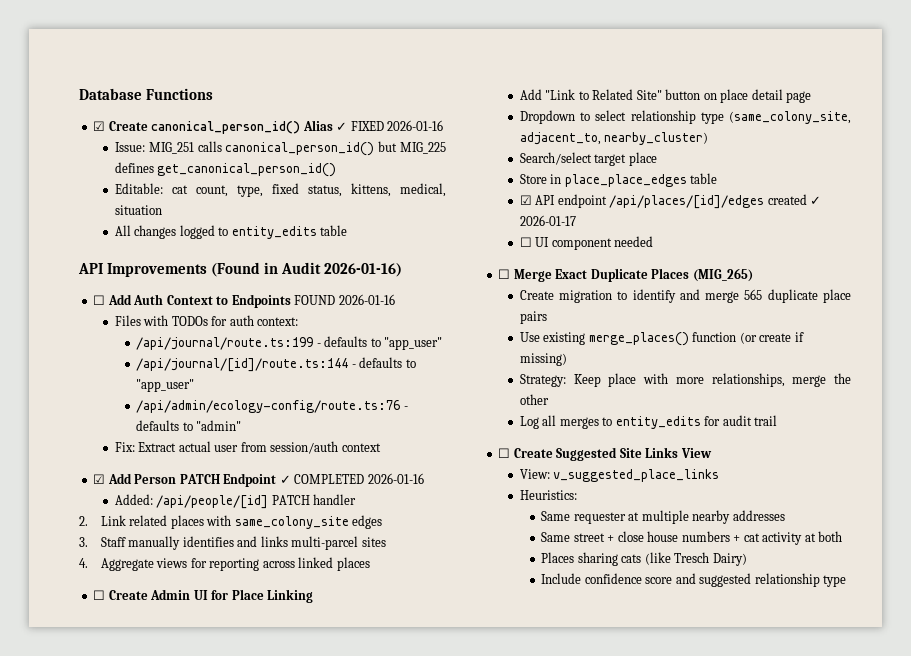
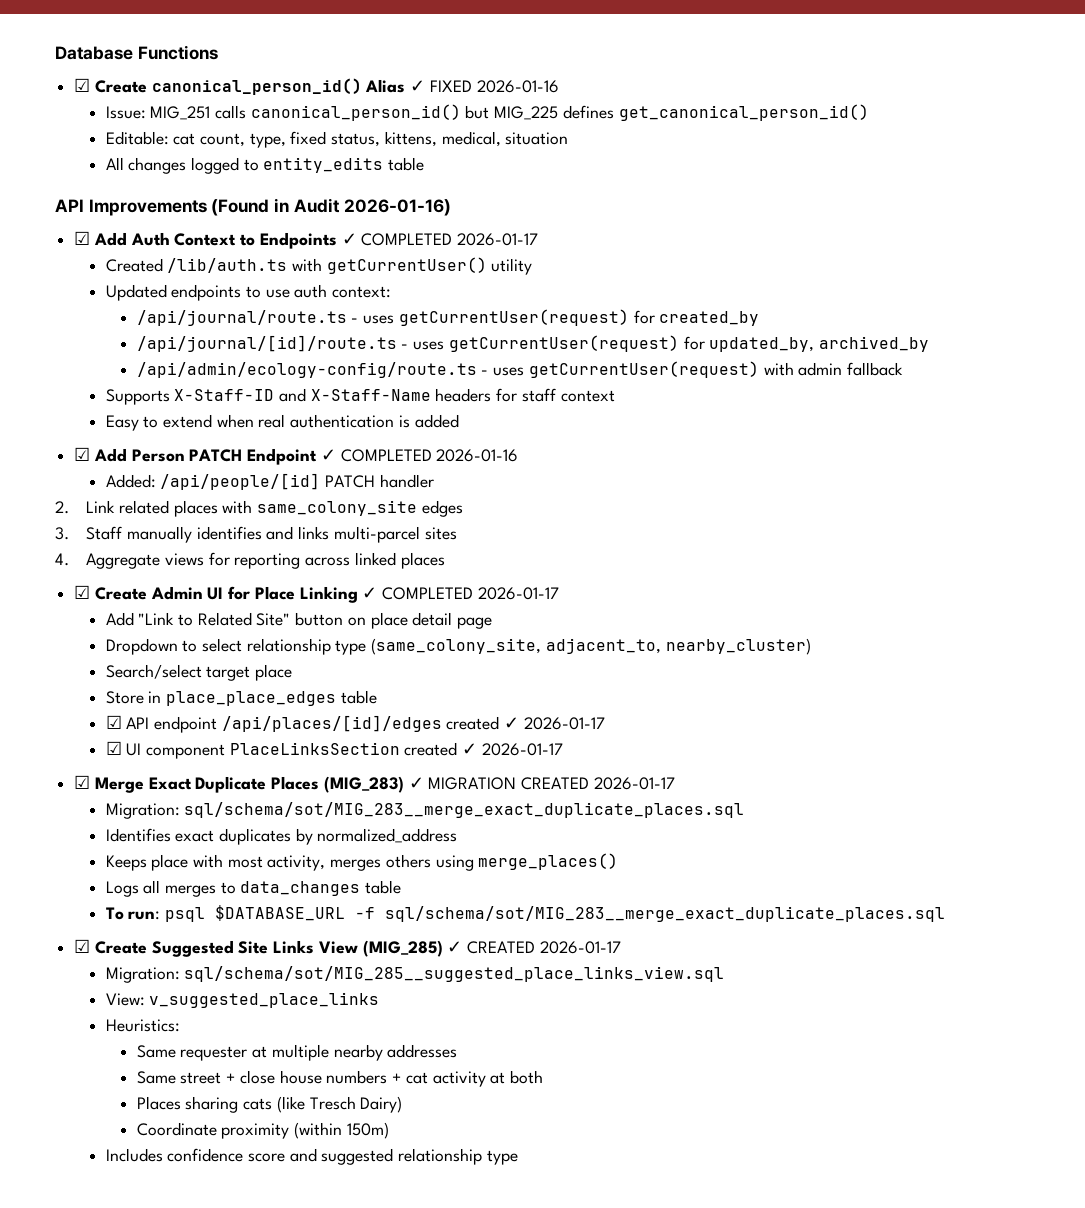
- ☐ Add Auth Context to Endpoints FOUND 2026-01-16
- Files with TODOs for auth context:
- /api/journal/route.ts:199 - defaults to "app_user"
- /api/journal/[id]/route.ts:144 - defaults to "app_user"
- /api/admin/ecology-config/route.ts:76 - defaults to "admin"
- Fix: Extract actual user from session/auth context
+ ☑ Add Auth Context to Endpoints ✓ COMPLETED 2026-01-17
+ Created /lib/auth.ts with getCurrentUser() utility
+ Updated endpoints to use auth context:
+ /api/journal/route.ts - uses getCurrentUser(request) for created_by
+ /api/journal/[id]/route.ts - uses getCurrentUser(request) for updated_by, archived_by
+ /api/admin/ecology-config/route.ts - uses getCurrentUser(request) with admin fallback
+ Supports X-Staff-ID and X-Staff-Name headers for staff context
+ Easy to extend when real authentication is added
- ☐ Create Admin UI for Place Linking
+ ☑ Create Admin UI for Place Linking ✓ COMPLETED 2026-01-17
- ☐ UI component needed
- ☐ Merge Exact Duplicate Places (MIG_265)
- Create migration to identify and merge 565 duplicate place pairs
- Use existing merge_places() function (or create if missing)
- Strategy: Keep place with more relationships, merge the other
- Log all merges to entity_edits for audit trail
- ☐ Create Suggested Site Links View
+ ☑ UI component PlaceLinksSection created ✓ 2026-01-17
+ ☑ Merge Exact Duplicate Places (MIG_283) ✓ MIGRATION CREATED 2026-01-17
+ Migration: sql/schema/sot/MIG_283__merge_exact_duplicate_places.sql
+ Identifies exact duplicates by normalized_address
+ Keeps place with most activity, merges others using merge_places()
+ Logs all merges to data_changes table
+ To run: psql $DATABASE_URL -f sql/schema/sot/MIG_283__merge_exact_duplicate_places.sql
+ ☑ Create Suggested Site Links View (MIG_285) ✓ CREATED 2026-01-17
+ Migration: sql/schema/sot/MIG_285__suggested_place_links_view.sql
- Include confidence score and suggested relationship type
+ Coordinate proximity (within 150m)
+ Includes confidence score and suggested relationship type

